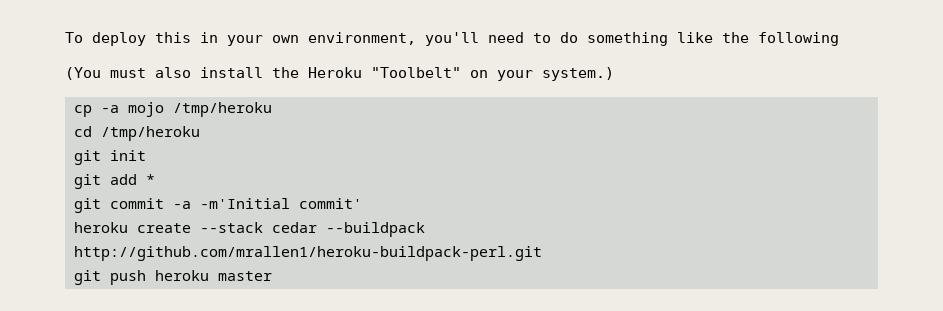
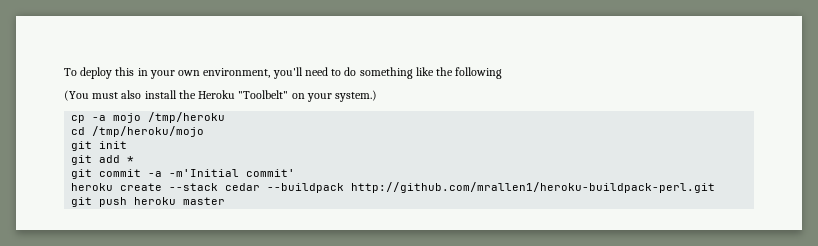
- cd /tmp/heroku
+ cd /tmp/heroku/mojo

